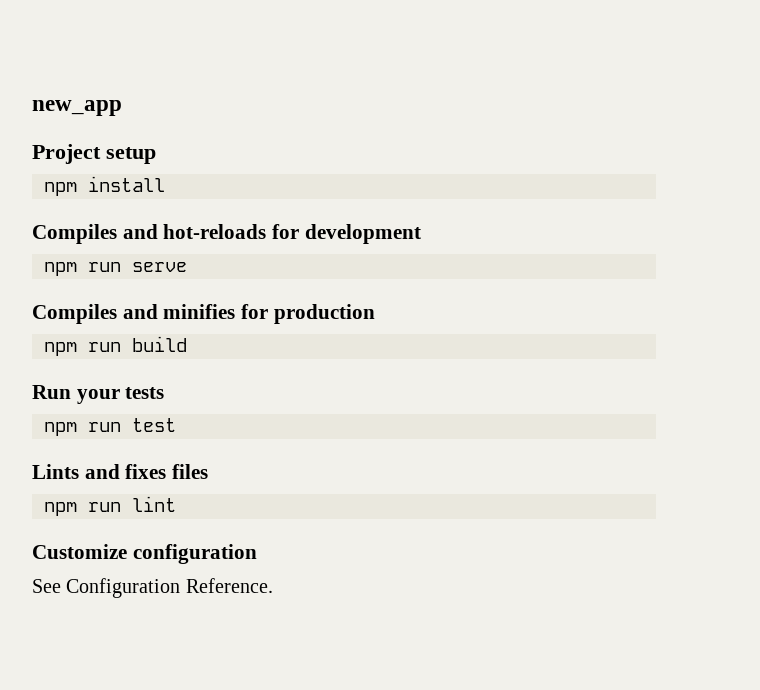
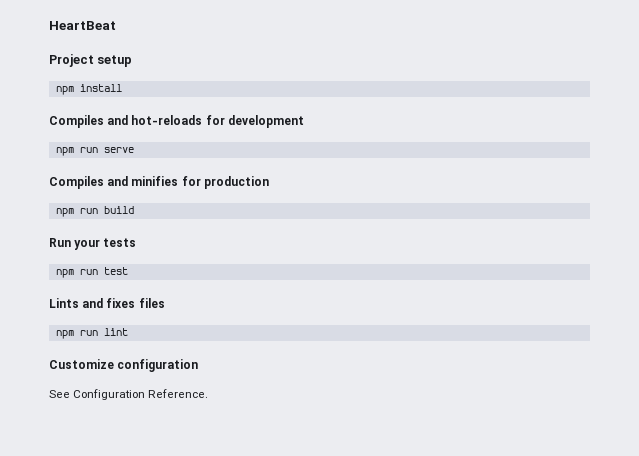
- new_app
+ HeartBeat

